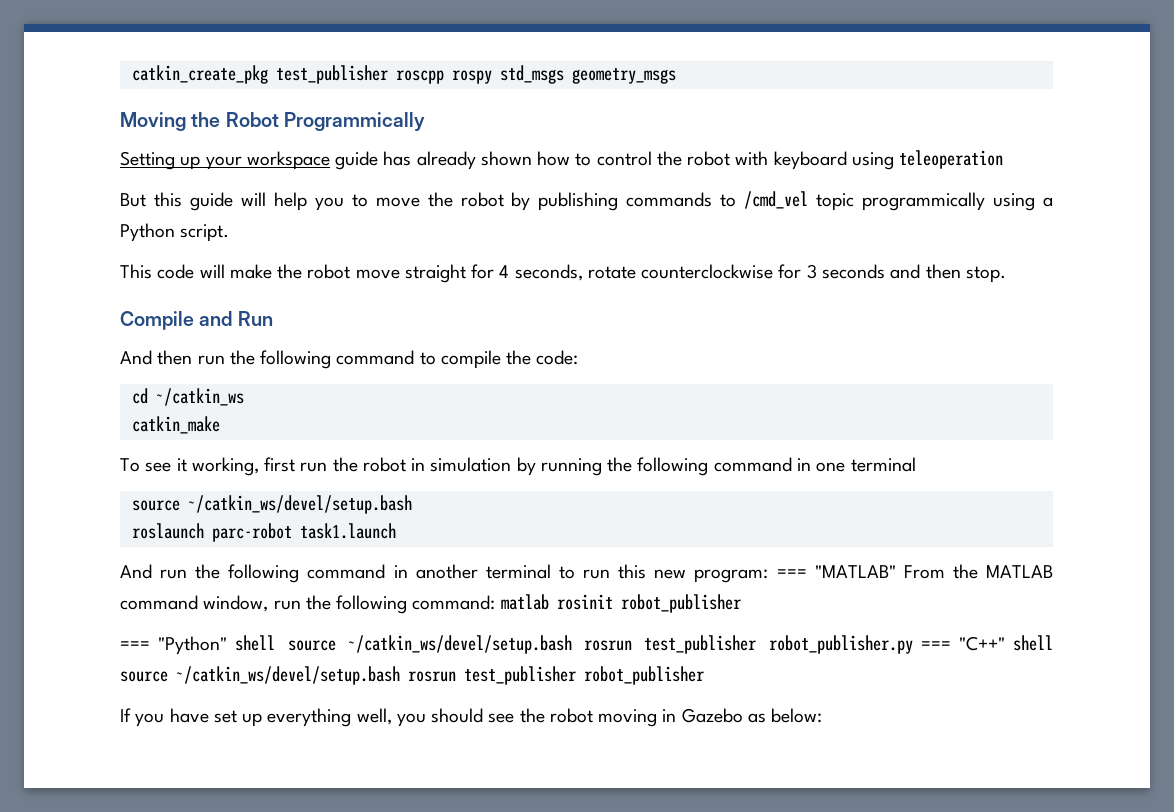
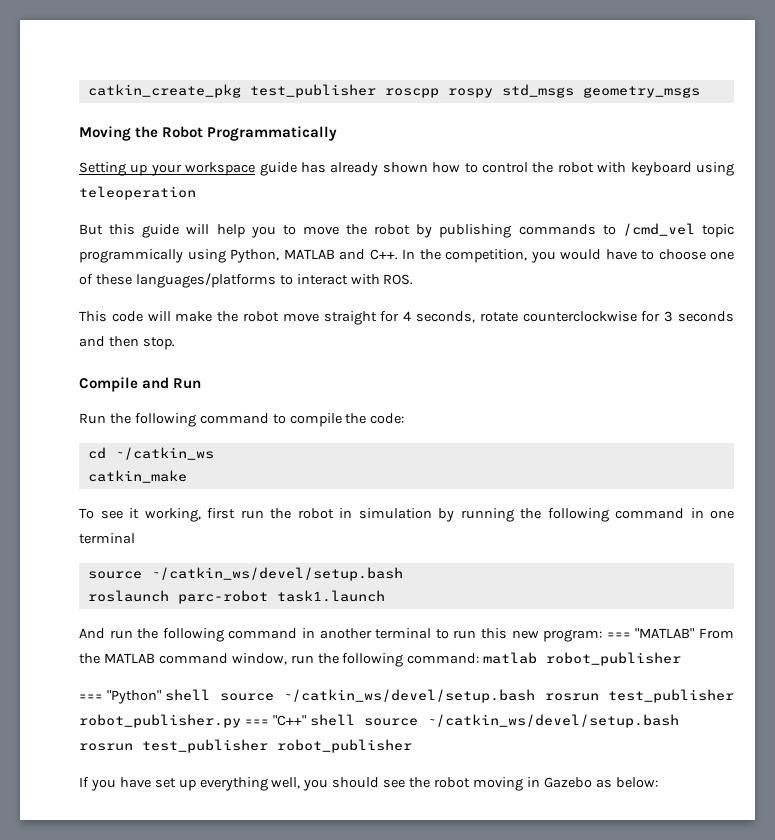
- Moving the Robot Programmically
+ Moving the Robot Programmatically
- But this guide will help you to move the robot by publishing commands to /cmd_vel topic programmically using a Python script.
+ But this guide will help you to move the robot by publishing commands to /cmd_vel topic programmically using Python, MATLAB and C++. In the competition, you would have to choose one of these languages/platforms to interact with ROS.
- And then run the following command to compile the code:
+ Run the following command to compile the code:
- And run the following command in another terminal to run this new program: === "MATLAB" From the MATLAB command window, run the following command: matlab rosinit robot_publisher
+ And run the following command in another terminal to run this new program: === "MATLAB" From the MATLAB command window, run the following command: matlab robot_publisher

